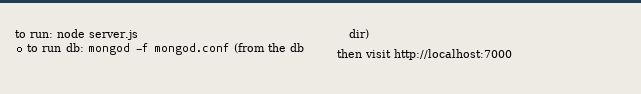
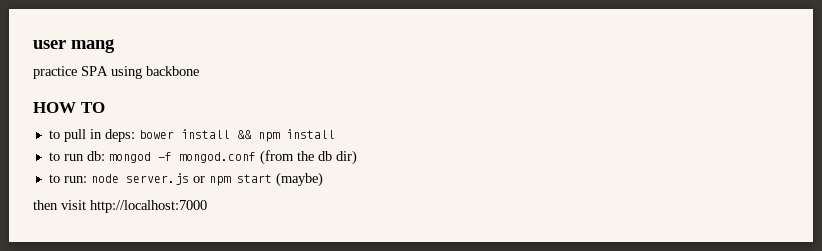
- to run: node server.js
+ user mang
+ practice SPA using backbone
+ HOW TO
+ to pull in deps: bower install && npm install
+ to run: node server.js or npm start (maybe)

